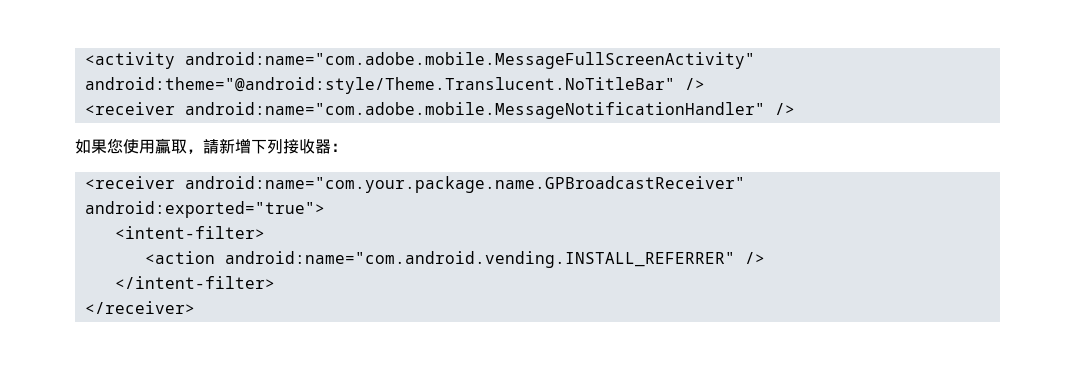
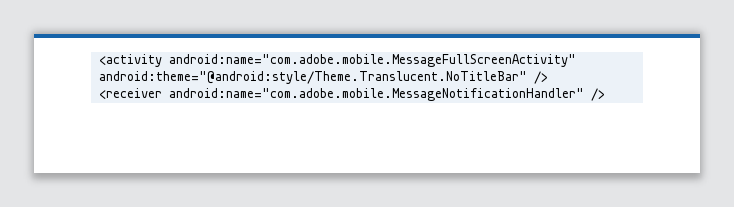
- 如果您使用贏取，請新增下列接收器：
- <receiver android:name="com.your.package.name.GPBroadcastReceiver" android:exported="true">
- <intent-filter>
- <action android:name="com.android.vending.INSTALL_REFERRER" />
- </intent-filter>
- </receiver>

